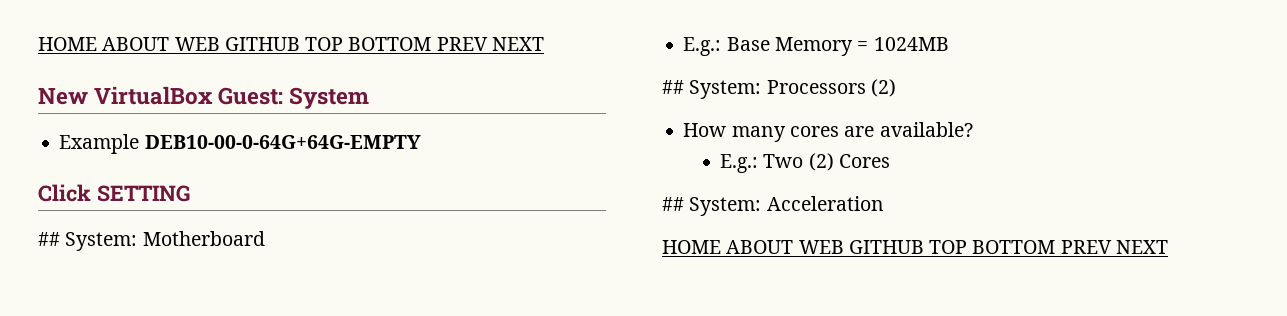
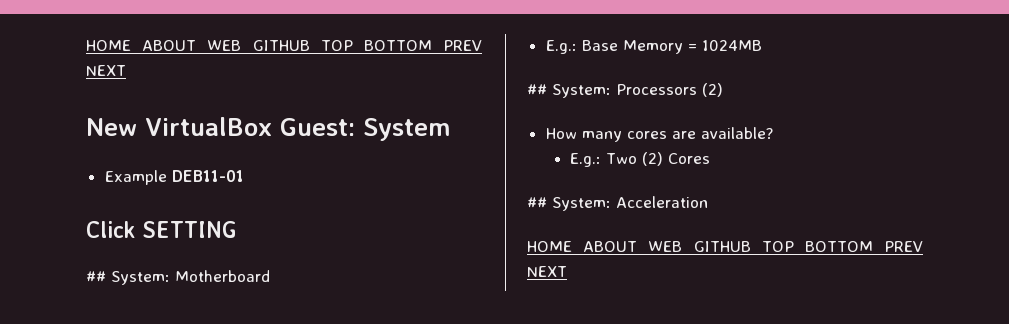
- Example DEB10-00-0-64G+64G-EMPTY
+ Example DEB11-01

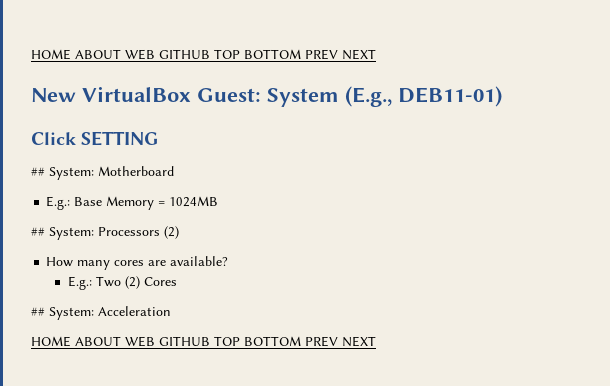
- New VirtualBox Guest: System
- Example DEB11-01
+ New VirtualBox Guest: System (E.g., DEB11-01)

